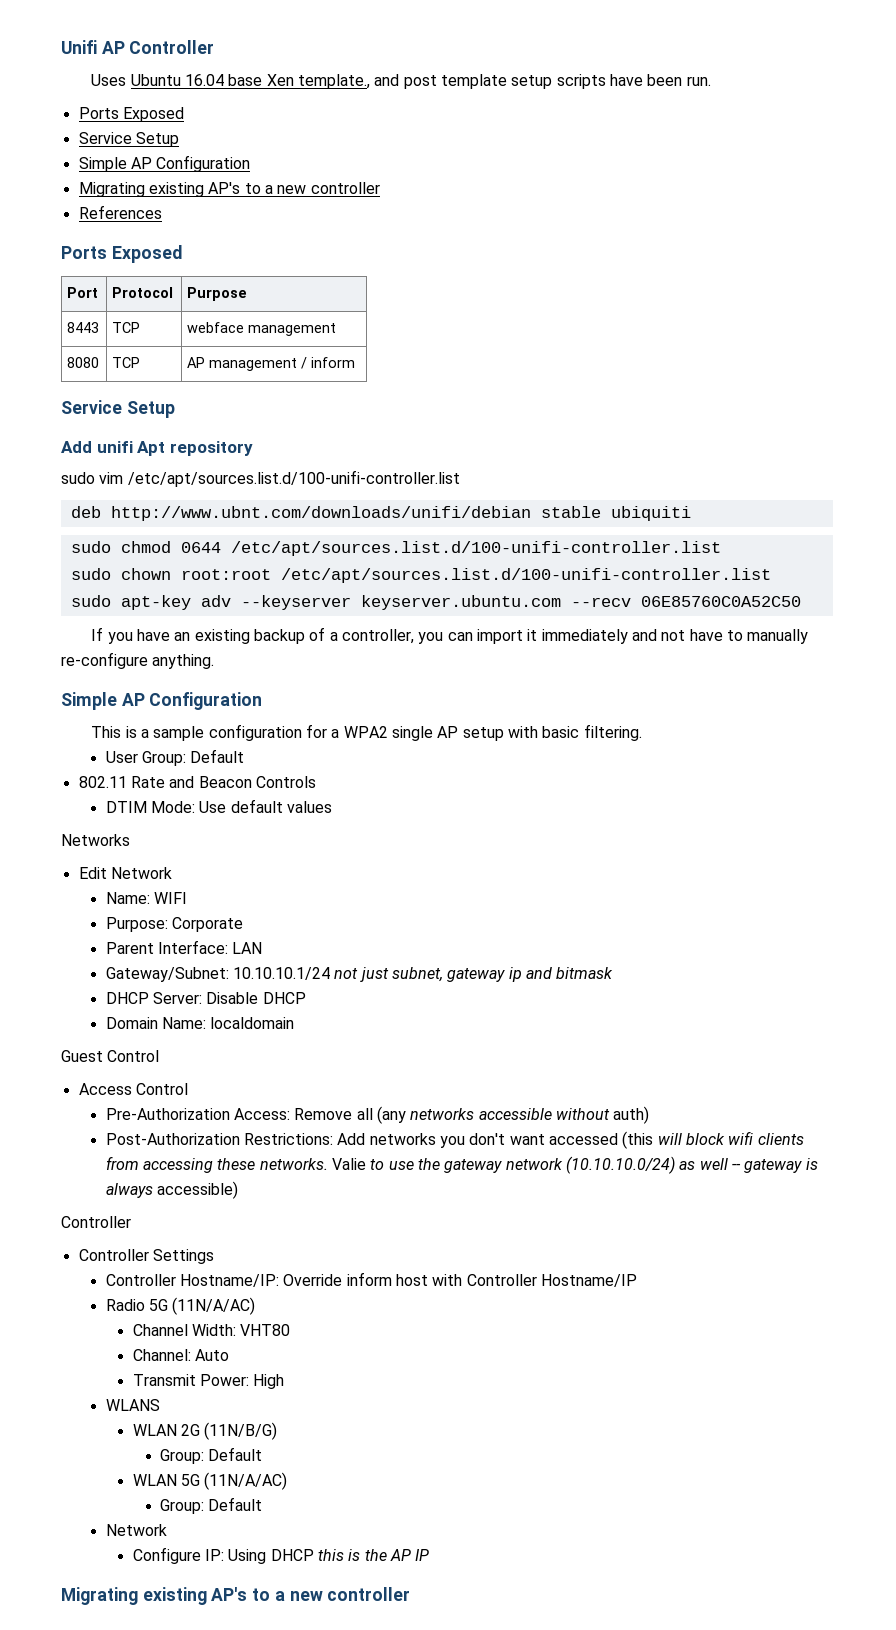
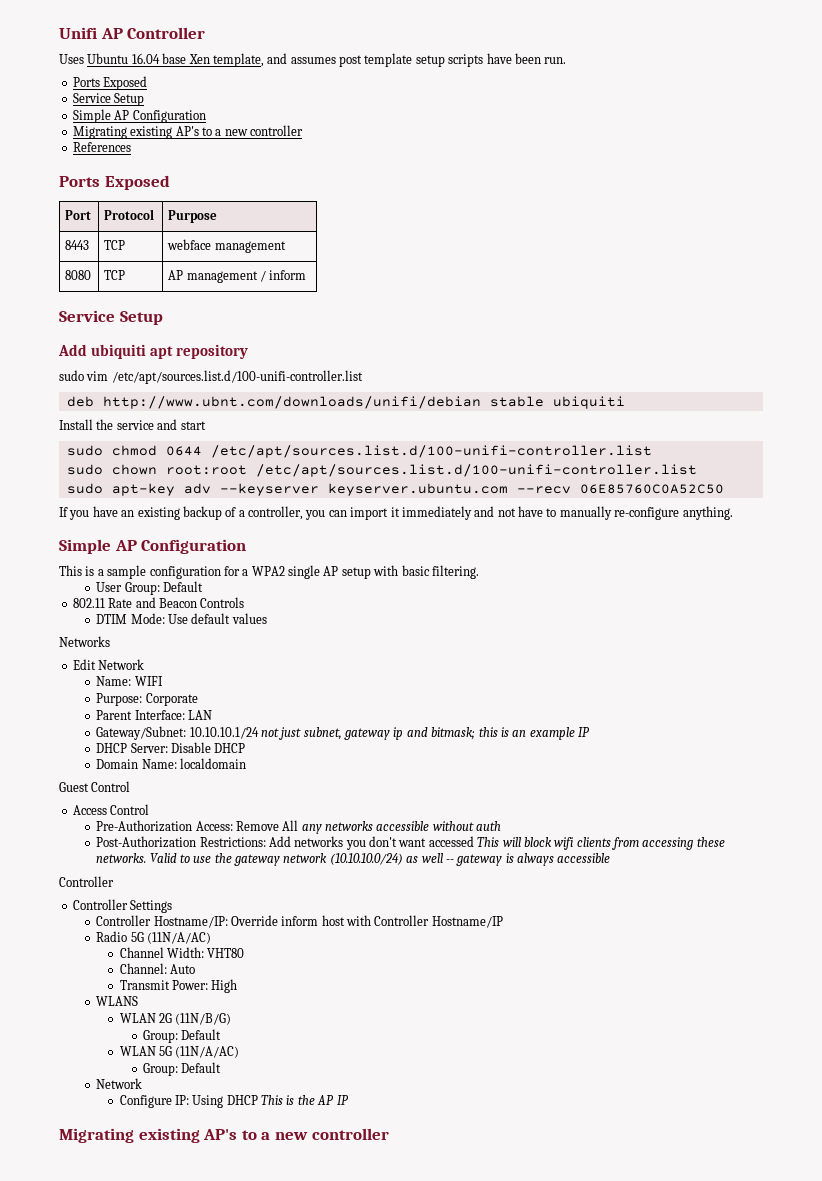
- Uses Ubuntu 16.04 base Xen template., and post template setup scripts have been run.
+ Uses Ubuntu 16.04 base Xen template, and assumes post template setup scripts have been run.
- Add unifi Apt repository
+ Add ubiquiti apt repository
+ Install the service and start
- Gateway/Subnet: 10.10.10.1/24 not just subnet, gateway ip and bitmask
+ Gateway/Subnet: 10.10.10.1/24 not just subnet, gateway ip and bitmask; this is an example IP
- Pre-Authorization Access: Remove all (any networks accessible without auth)
+ Pre-Authorization Access: Remove All any networks accessible without auth
- Post-Authorization Restrictions: Add networks you don't want accessed (this will block wifi clients from accessing these networks.
+ Post-Authorization Restrictions: Add networks you don't want accessed This will block wifi clients from accessing these networks.
- Valie to use the gateway network (10.10.10.0/24) as well -- gateway is always accessible)
+ Valid to use the gateway network (10.10.10.0/24) as well -- gateway is always accessible
- Configure IP: Using DHCP this is the AP IP
+ Configure IP: Using DHCP This is the AP IP

